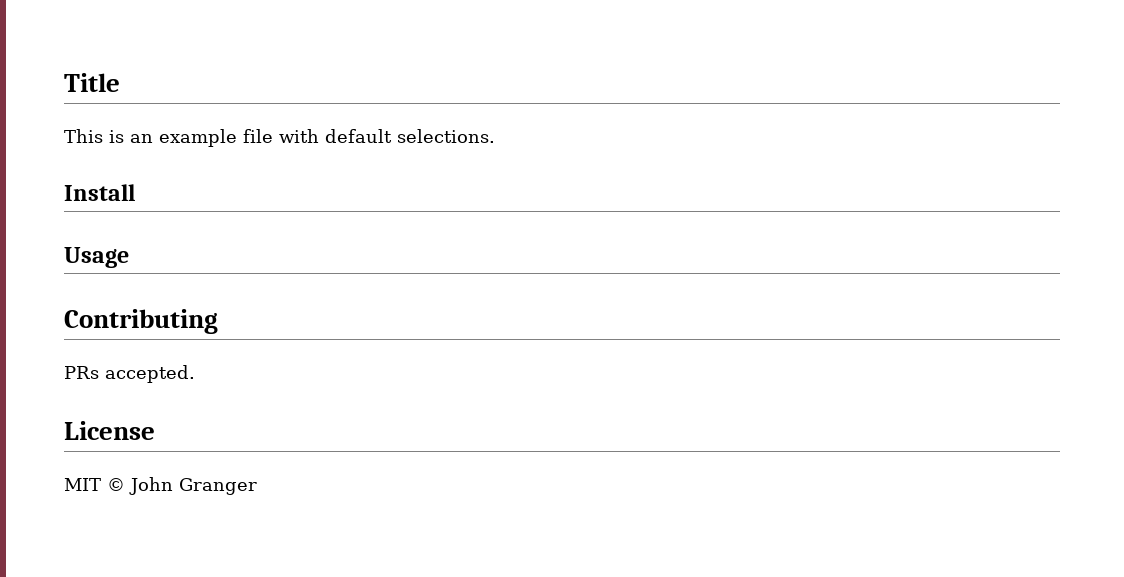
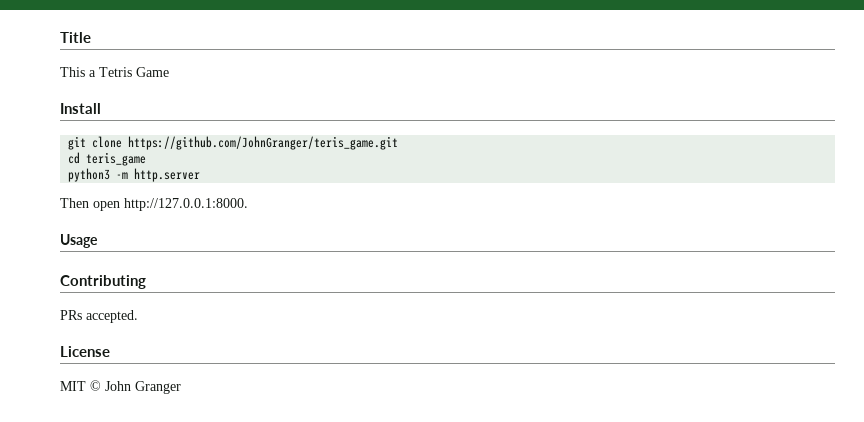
- This is an example file with default selections.
+ This a Tetris Game
  Install
+ git clone https://github.com/JohnGranger/teris_game.git
+ cd teris_game
+ python3 -m http.server
+ Then open http://127.0.0.1:8000.

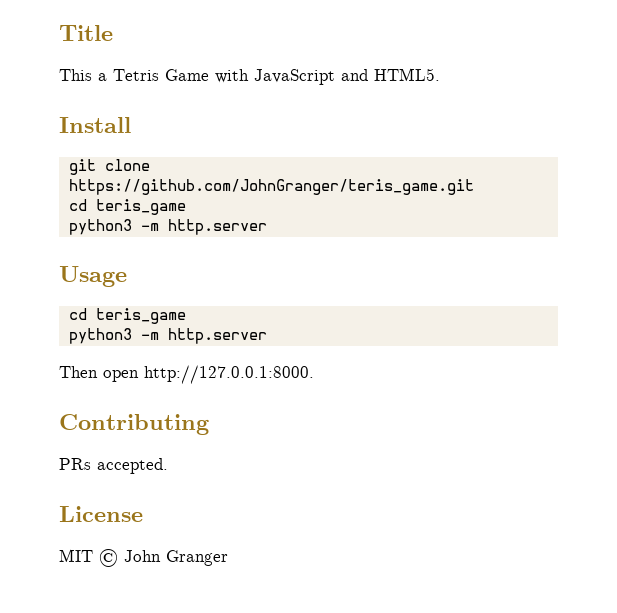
- This a Tetris Game
+ This a Tetris Game with JavaScript and HTML5.
+ Usage
+ cd teris_game
+ python3 -m http.server
- Usage

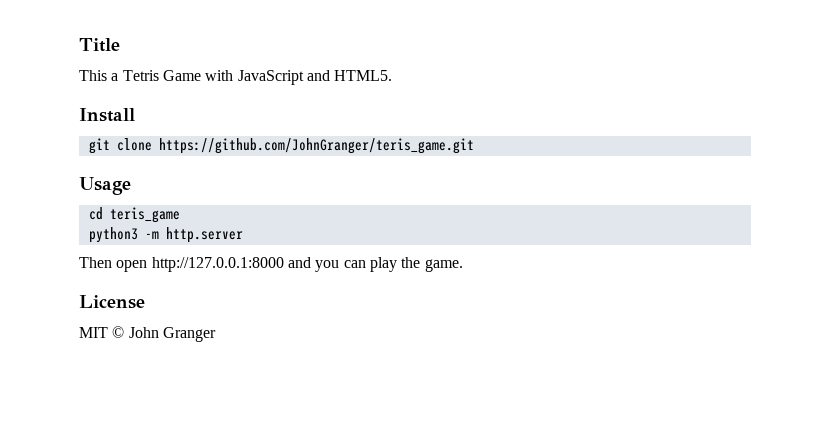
  git clone https://github.com/JohnGranger/teris_game.git
- cd teris_game
- python3 -m http.server
- Then open http://127.0.0.1:8000.
- Contributing
- PRs accepted.
+ Then open http://127.0.0.1:8000 and you can play the game.

